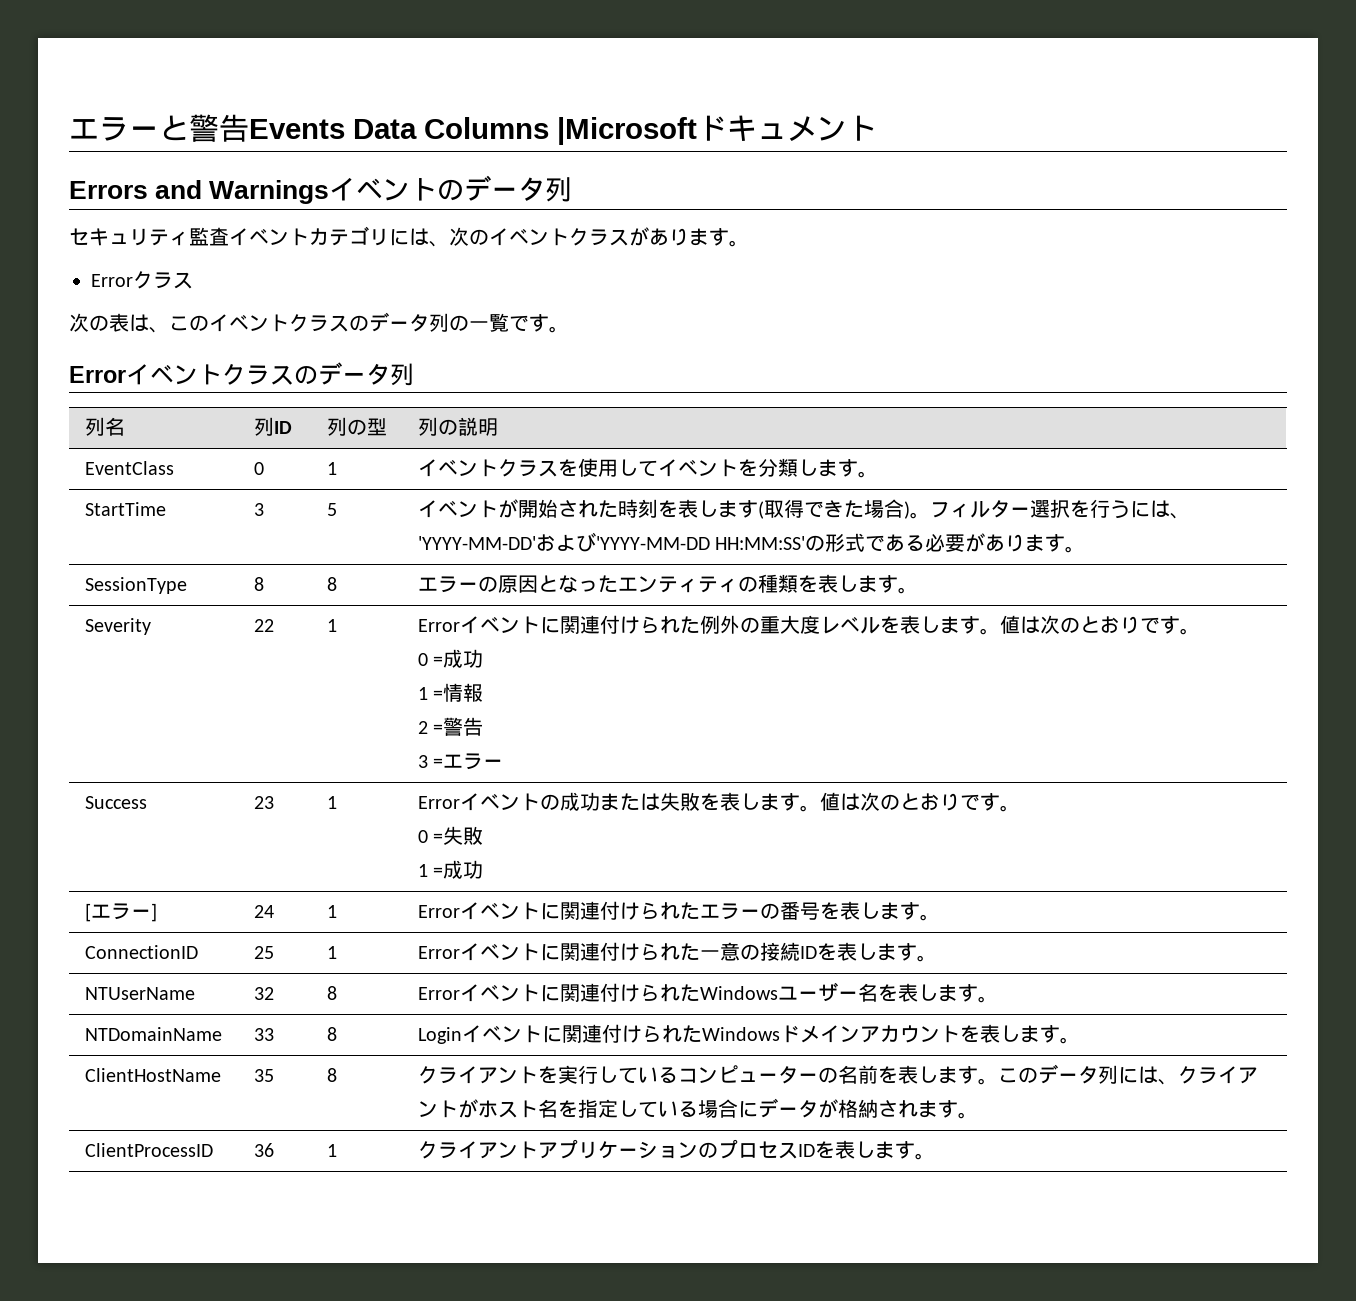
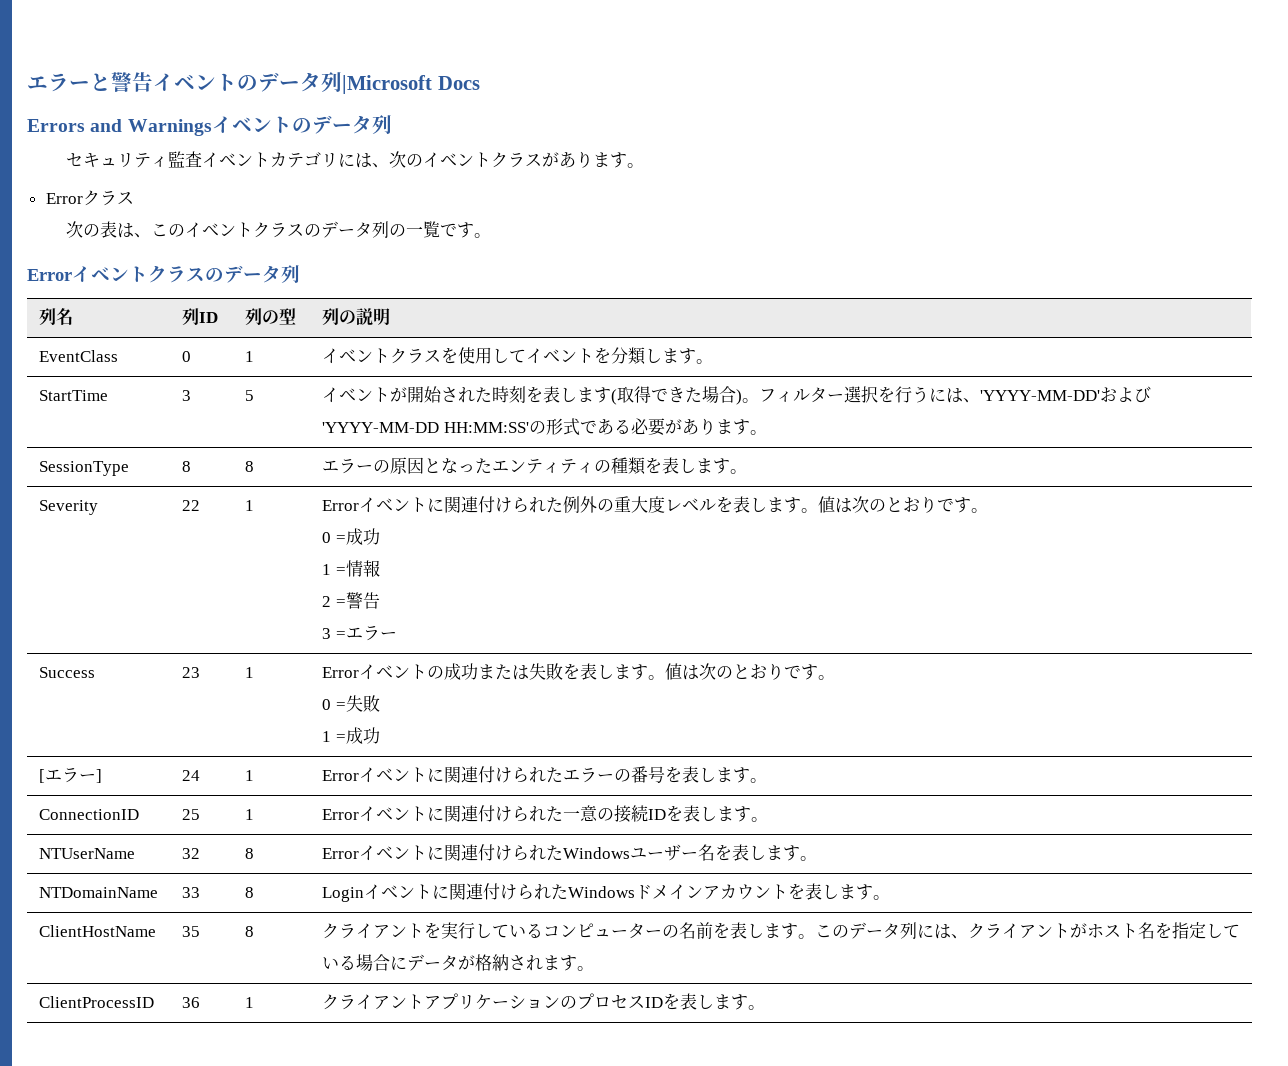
- エラーと警告Events Data Columns |Microsoftドキュメント
+ エラーと警告イベントのデータ列|Microsoft Docs

